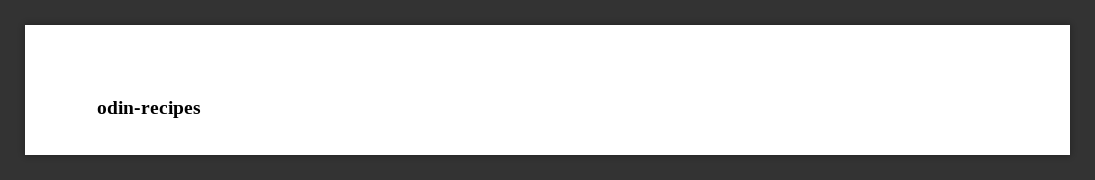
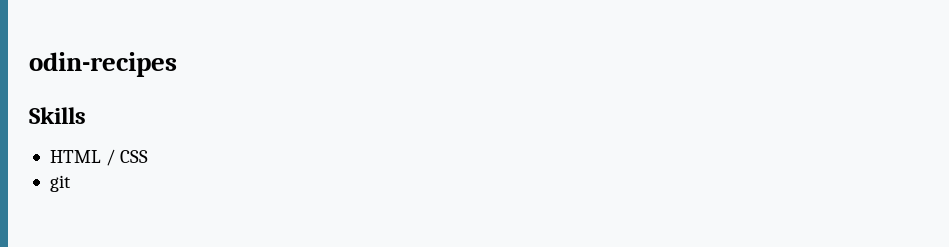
+ Skills
+ HTML / CSS
+ git

